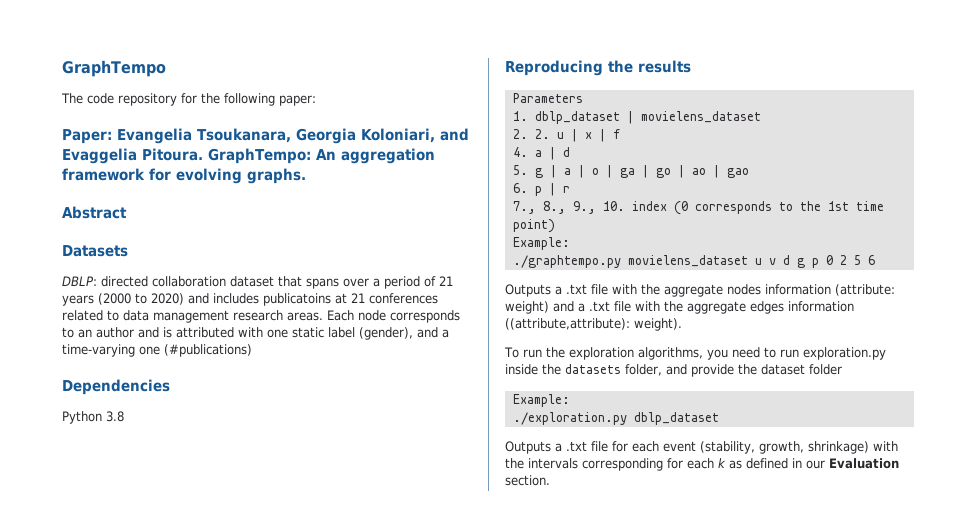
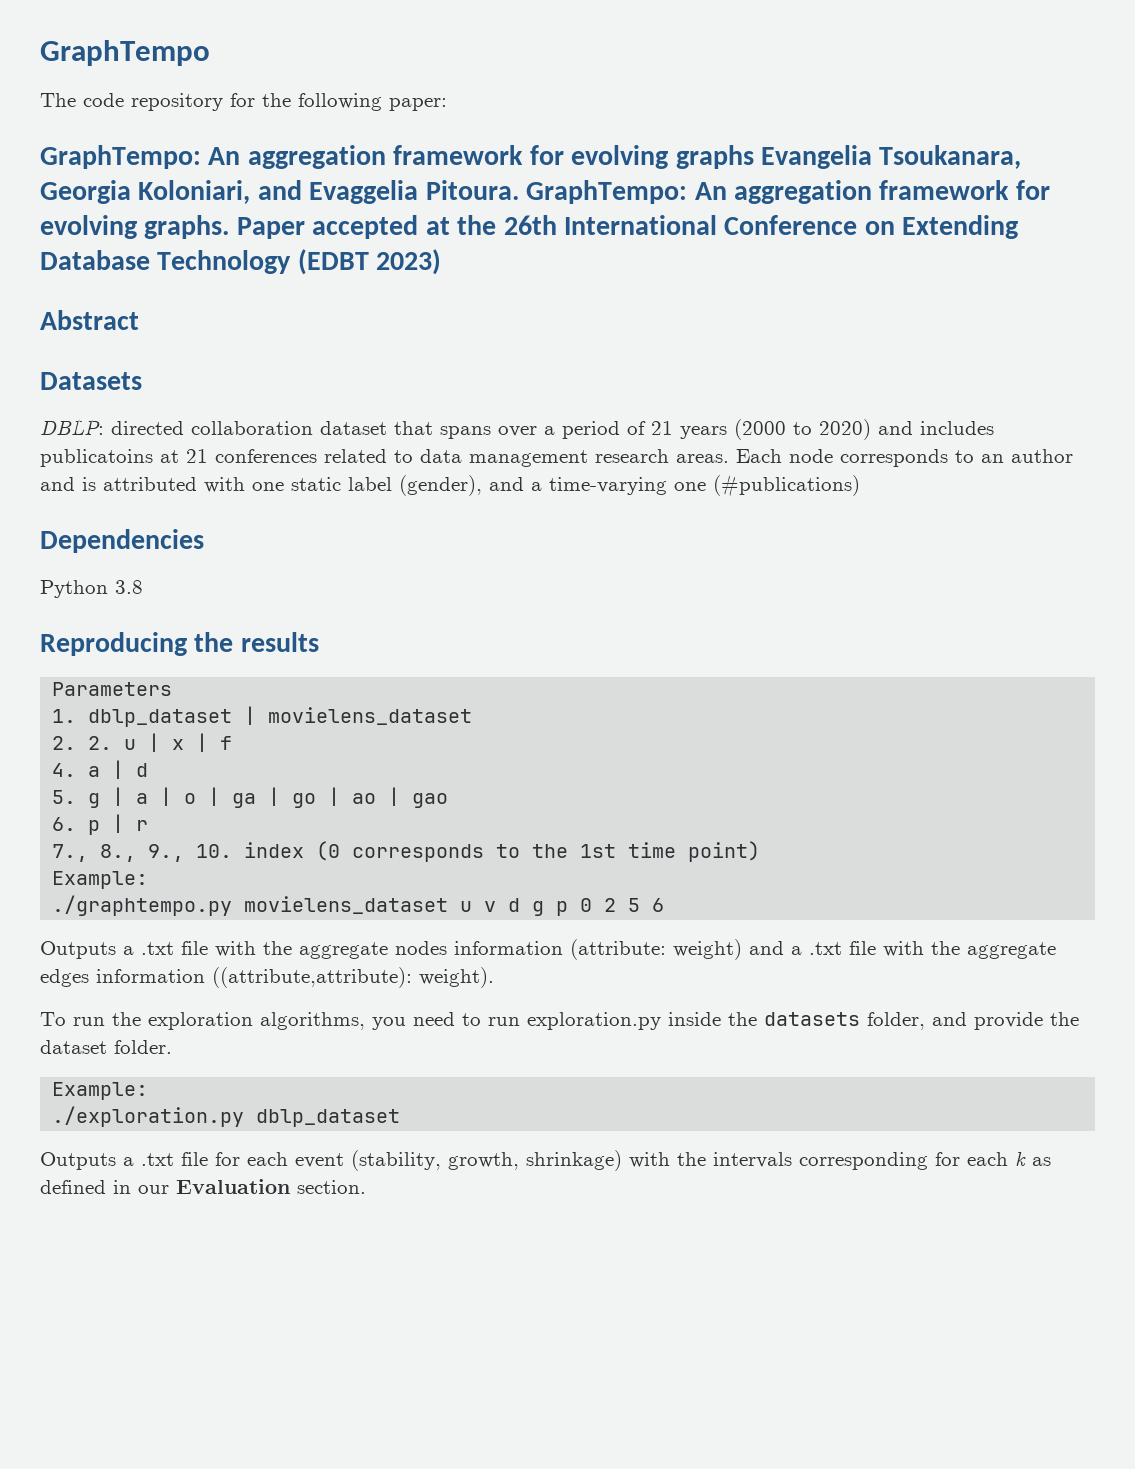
- Paper: Evangelia Tsoukanara, Georgia Koloniari, and Evaggelia Pitoura.
+ GraphTempo: An aggregation framework for evolving graphs Evangelia Tsoukanara, Georgia Koloniari, and Evaggelia Pitoura.
+ Paper accepted at the 26th International Conference on Extending Database Technology (EDBT 2023)
- To run the exploration algorithms, you need to run exploration.py inside the datasets folder, and provide the dataset folder
+ To run the exploration algorithms, you need to run exploration.py inside the datasets folder, and provide the dataset folder.

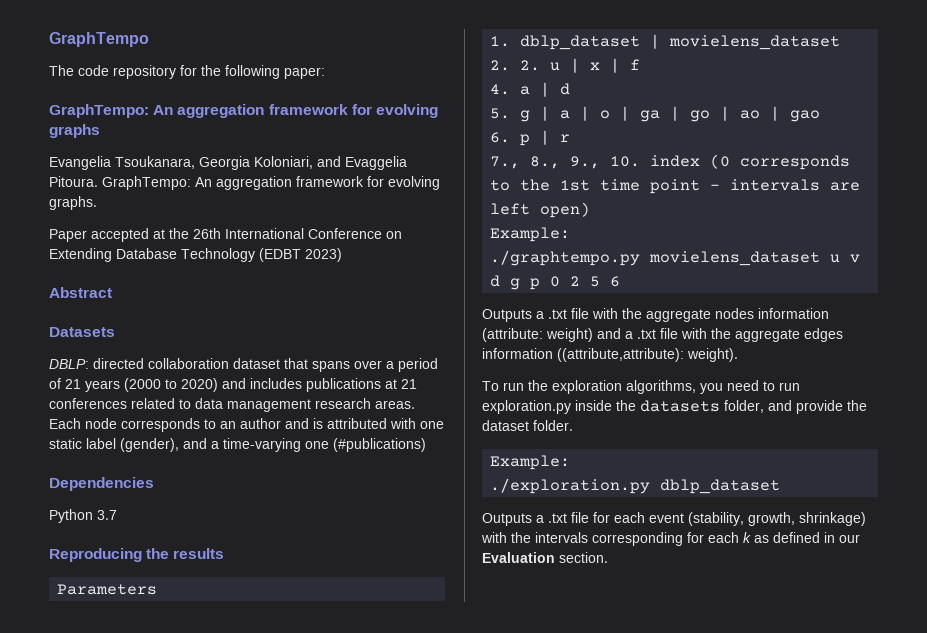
- GraphTempo: An aggregation framework for evolving graphs Evangelia Tsoukanara, Georgia Koloniari, and Evaggelia Pitoura.
+ GraphTempo: An aggregation framework for evolving graphs
+ Evangelia Tsoukanara, Georgia Koloniari, and Evaggelia Pitoura.
- GraphTempo: An aggregation framework for evolving graphs. Paper accepted at the 26th International Conference on Extending Database Technology (EDBT 2023)
+ GraphTempo: An aggregation framework for evolving graphs.
+ Paper accepted at the 26th International Conference on Extending Database Technology (EDBT 2023)
- DBLP: directed collaboration dataset that spans over a period of 21 years (2000 to 2020) and includes publicatoins at 21 conferences related to data management research areas.
+ DBLP: directed collaboration dataset that spans over a period of 21 years (2000 to 2020) and includes publications at 21 conferences related to data management research areas.
- Python 3.8
+ Python 3.7
- 7., 8., 9., 10. index (0 corresponds to the 1st time point)
+ 7., 8., 9., 10. index (0 corresponds to the 1st time point - intervals are left open)

